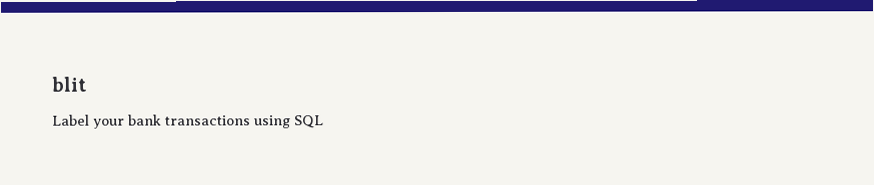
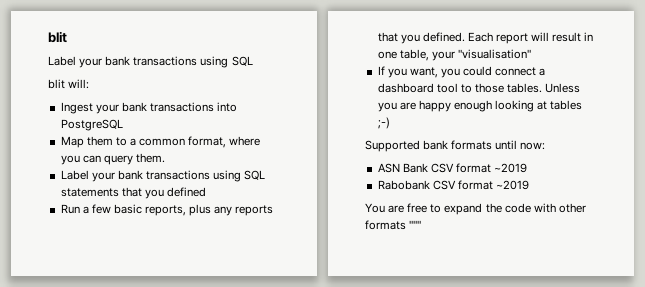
+ blit will:
+ Ingest your bank transactions into PostgreSQL
+ Map them to a common format, where you can query them.
+ Label your bank transactions using SQL statements that you defined
+ Run a few basic reports, plus any reports that you defined. Each report will result in one table, your "visualisation"
+ If you want, you could connect a dashboard tool to those tables. Unless you are happy enough looking at tables ;-)
+ Supported bank formats until now:
+ ASN Bank CSV format ~2019
+ Rabobank CSV format ~2019
+ You are free to expand the code with other formats """

